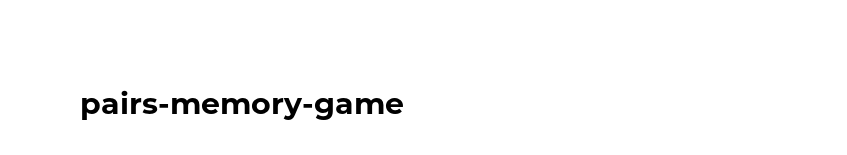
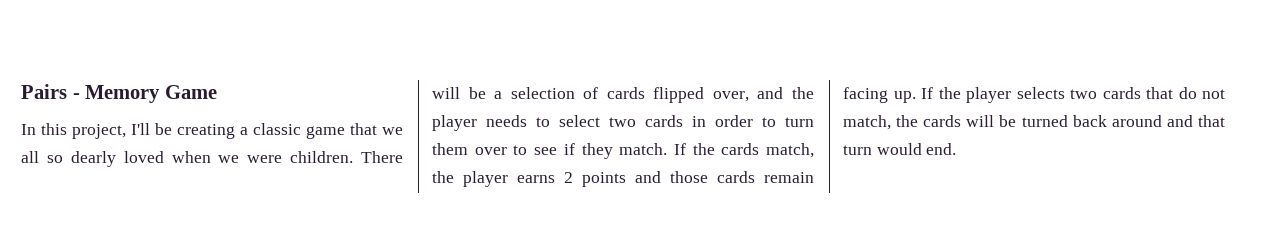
- pairs-memory-game
+ Pairs - Memory Game
+ In this project, I'll be creating a classic game that we all so dearly loved when we were children. There will be a selection of cards flipped over, and the player needs to select two cards in order to turn them over to see if they match. If the cards match, the player earns 2 points and those cards remain facing up. If the player selects two cards that do not match, the cards will be turned back around and that turn would end.

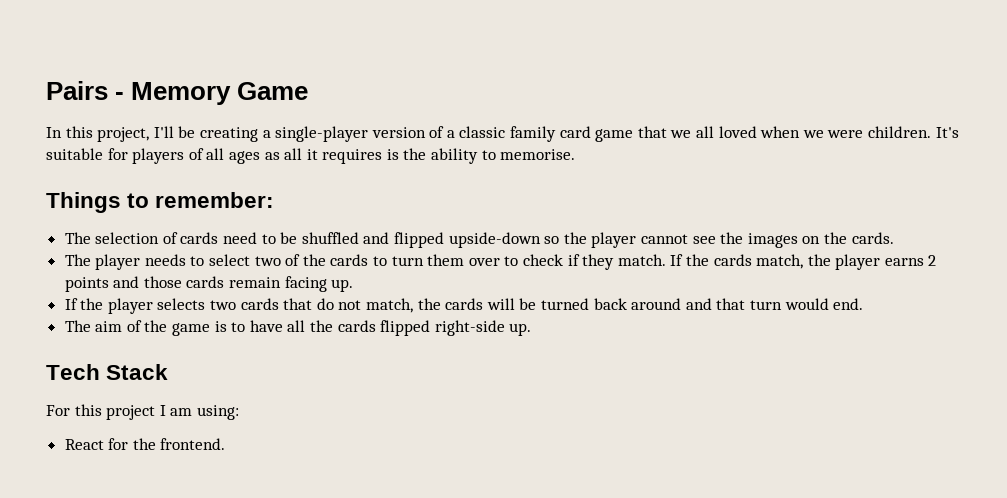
- In this project, I'll be creating a classic game that we all so dearly loved when we were children.
+ In this project, I'll be creating a single-player version of a classic family card game that we all loved when we were children.
- There will be a selection of cards flipped over, and the player needs to select two cards in order to turn them over to see if they match.
+ It's suitable for players of all ages as all it requires is the ability to memorise.
+ Things to remember:
+ The selection of cards need to be shuffled and flipped upside-down so the player cannot see the images on the cards.
+ The player needs to select two of the cards to turn them over to check if they match.
- If the cards match, the player earns 2 points and those cards remain facing up. If the player selects two cards that do not match, the cards will be turned back around and that turn would end.
+ If the cards match, the player earns 2 points and those cards remain facing up.
+ If the player selects two cards that do not match, the cards will be turned back around and that turn would end.
+ The aim of the game is to have all the cards flipped right-side up.
+ Tech Stack
+ For this project I am using:
+ React for the frontend.

